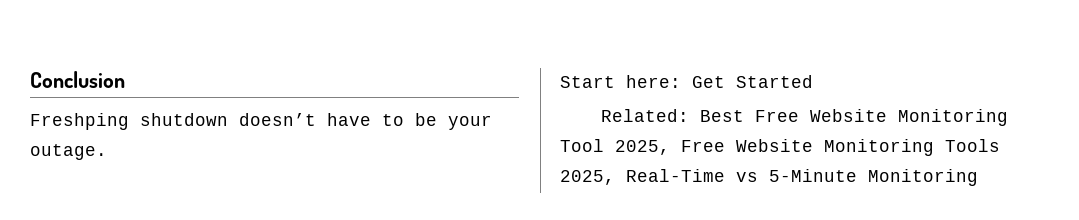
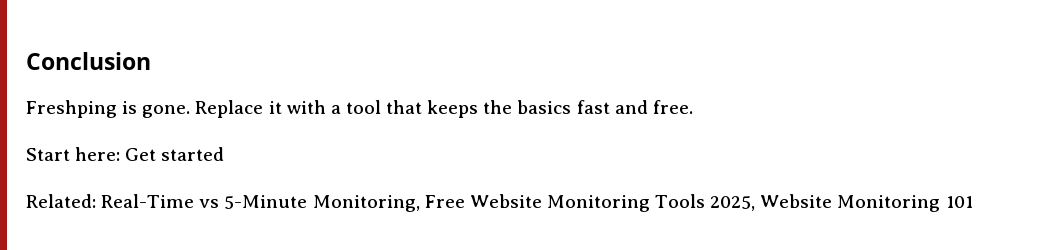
- Freshping shutdown doesn’t have to be your outage.
+ Freshping is gone. Replace it with a tool that keeps the basics fast and free.
- Start here: Get Started
+ Start here: Get started
- Related: Best Free Website Monitoring Tool 2025, Free Website Monitoring Tools 2025, Real-Time vs 5-Minute Monitoring
+ Related: Real-Time vs 5-Minute Monitoring, Free Website Monitoring Tools 2025, Website Monitoring 101

